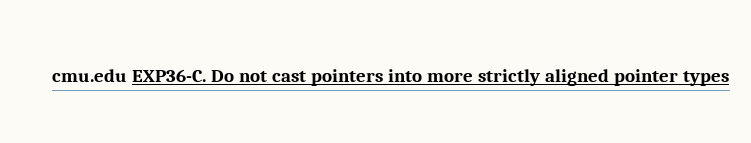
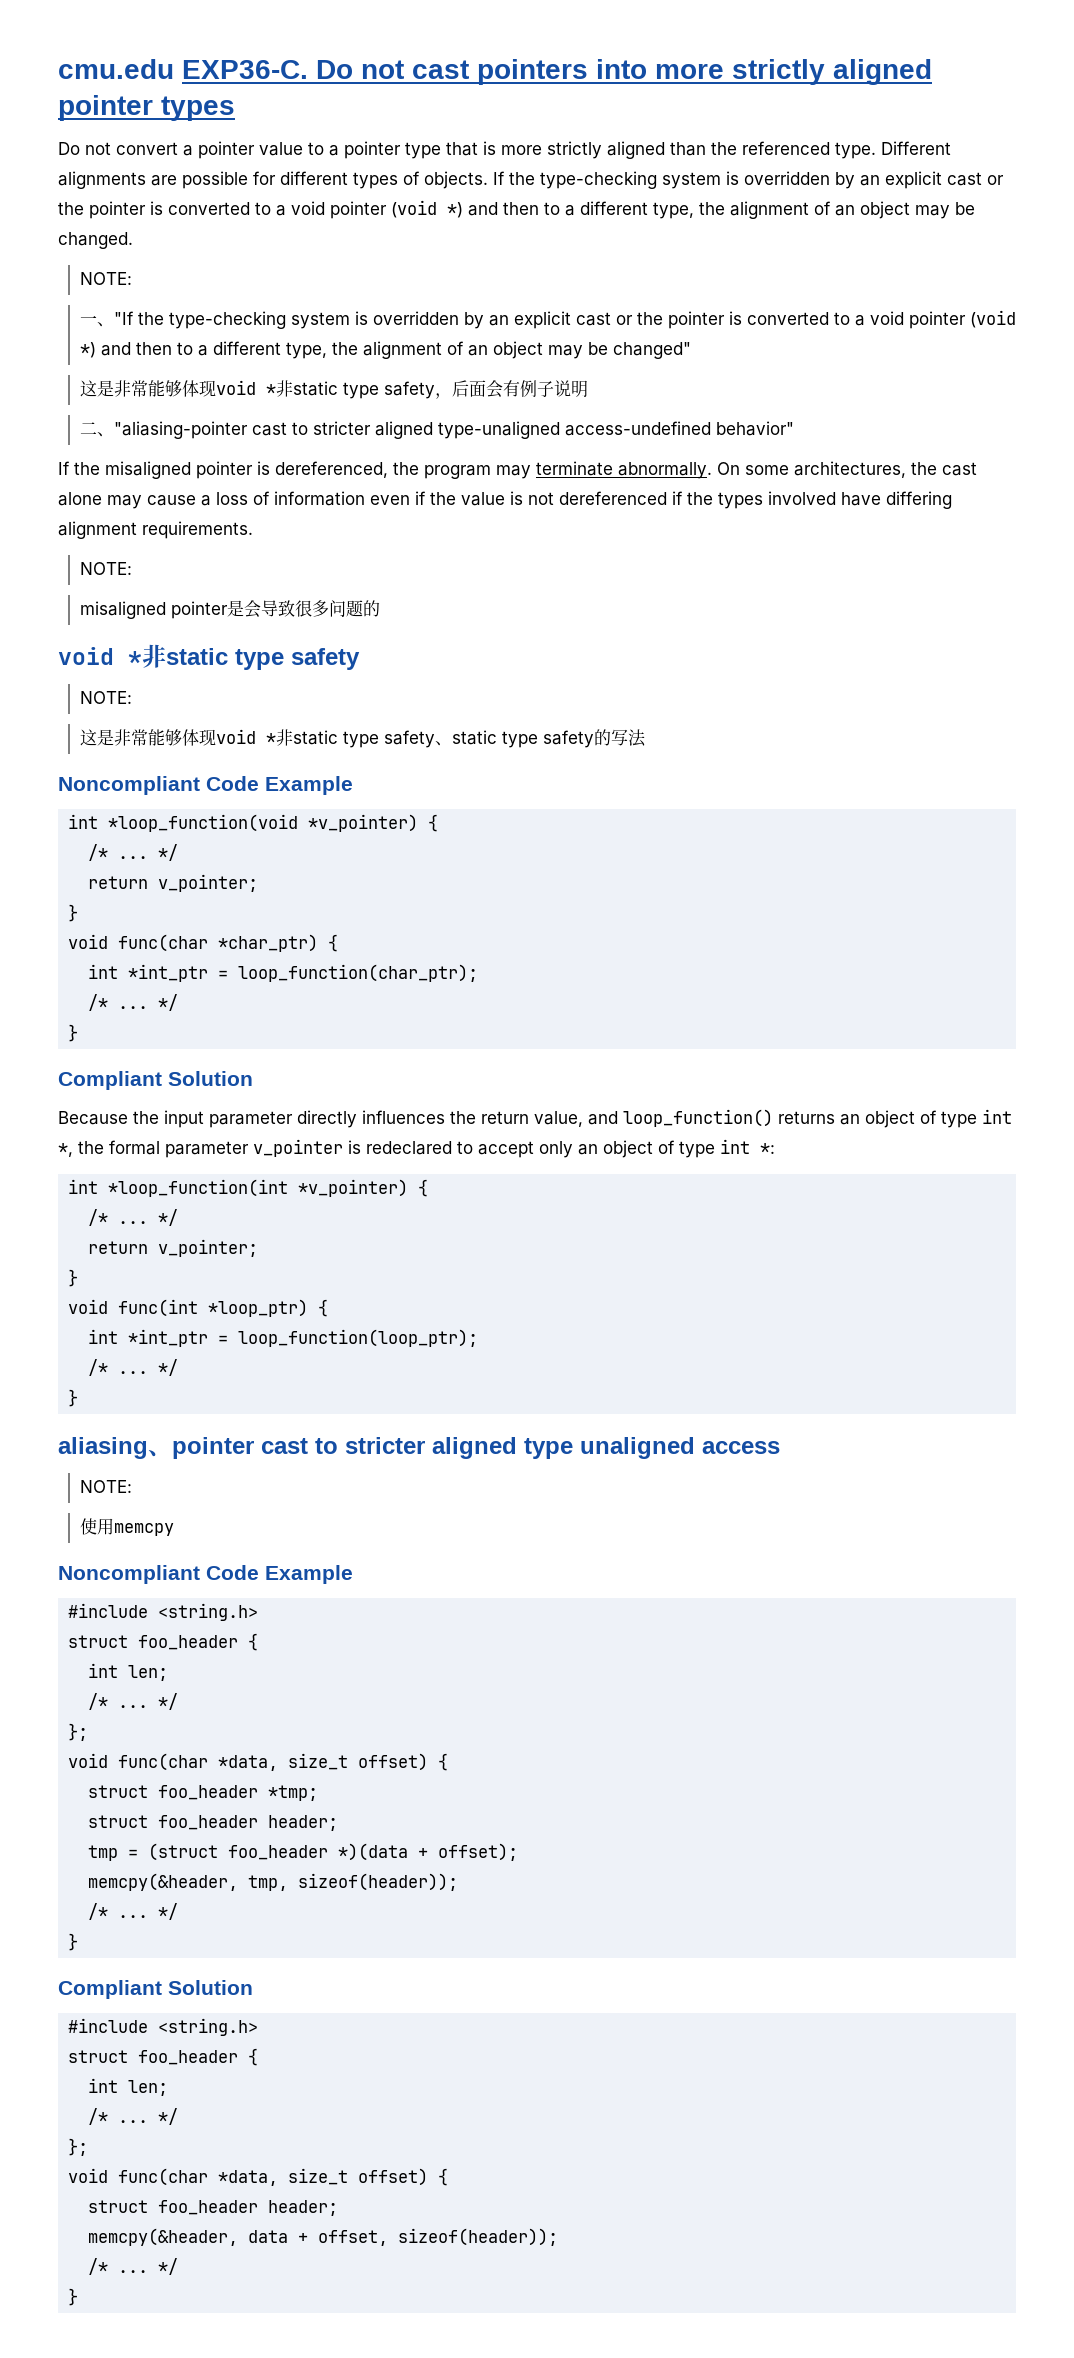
+ Do not convert a pointer value to a pointer type that is more strictly aligned than the referenced type. Different alignments are possible for different types of objects. If the type-checking system is overridden by an explicit cast or the pointer is converted to a void pointer (void *) and then to a different type, the alignment of an object may be changed.
+ NOTE:
+ 一、"If the type-checking system is overridden by an explicit cast or the pointer is converted to a void pointer (void *) and then to a different type, the alignment of an object may be changed"
+ 这是非常能够体现void *非static type safety，后面会有例子说明
+ 二、"aliasing-pointer cast to stricter aligned type-unaligned access-undefined behavior"
+ If the misaligned pointer is dereferenced, the program may terminate abnormally. On some architectures, the cast alone may cause a loss of information even if the value is not dereferenced if the types involved have differing alignment requirements.
+ NOTE:
+ misaligned pointer是会导致很多问题的
+ void *非static type safety
+ NOTE:
+ 这是非常能够体现void *非static type safety、static type safety的写法
+ Noncompliant Code Example
+ int *loop_function(void *v_pointer) {
+ /* ... */
+ return v_pointer;
+ }
+ void func(char *char_ptr) {
+ int *int_ptr = loop_function(char_ptr);
+ /* ... */
+ }
+ Compliant Solution
+ Because the input parameter directly influences the return value, and loop_function() returns an object of type int *, the formal parameter v_pointer is redeclared to accept only an object of type int *:
+ int *loop_function(int *v_pointer) {
+ /* ... */
+ return v_pointer;
+ }
+ void func(int *loop_ptr) {
+ int *int_ptr = loop_function(loop_ptr);
+ /* ... */
+ }
+ aliasing、pointer cast to stricter aligned type unaligned access
+ NOTE:
+ 使用memcpy
+ Noncompliant Code Example
+ #include <string.h>
+ struct foo_header {
+ int len;
+ /* ... */
+ };
+ void func(char *data, size_t offset) {
+ struct foo_header *tmp;
+ struct foo_header header;
+ tmp = (struct foo_header *)(data + offset);
+ memcpy(&header, tmp, sizeof(header));
+ /* ... */
+ }
+ Compliant Solution
+ #include <string.h>
+ struct foo_header {
+ int len;
+ /* ... */
+ };
+ void func(char *data, size_t offset) {
+ struct foo_header header;
+ memcpy(&header, data + offset, sizeof(header));
+ /* ... */
+ }

